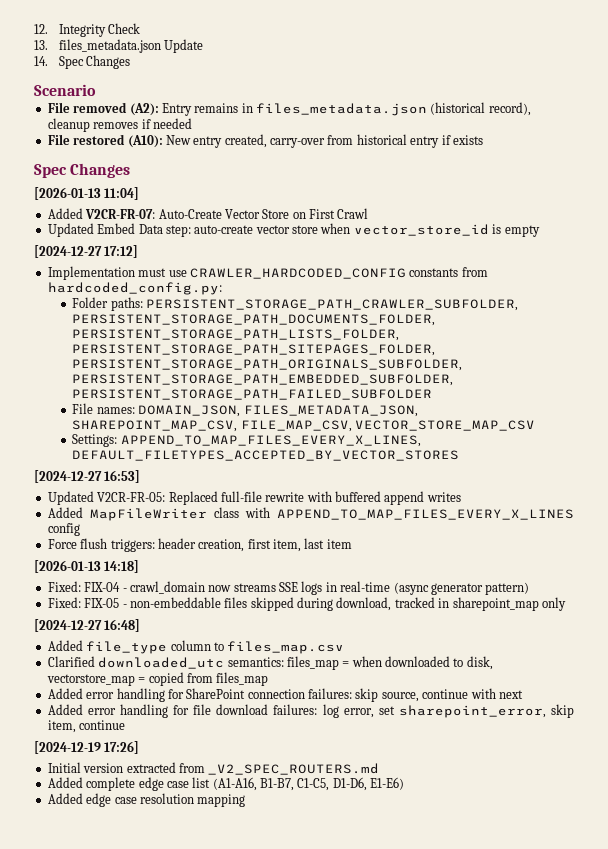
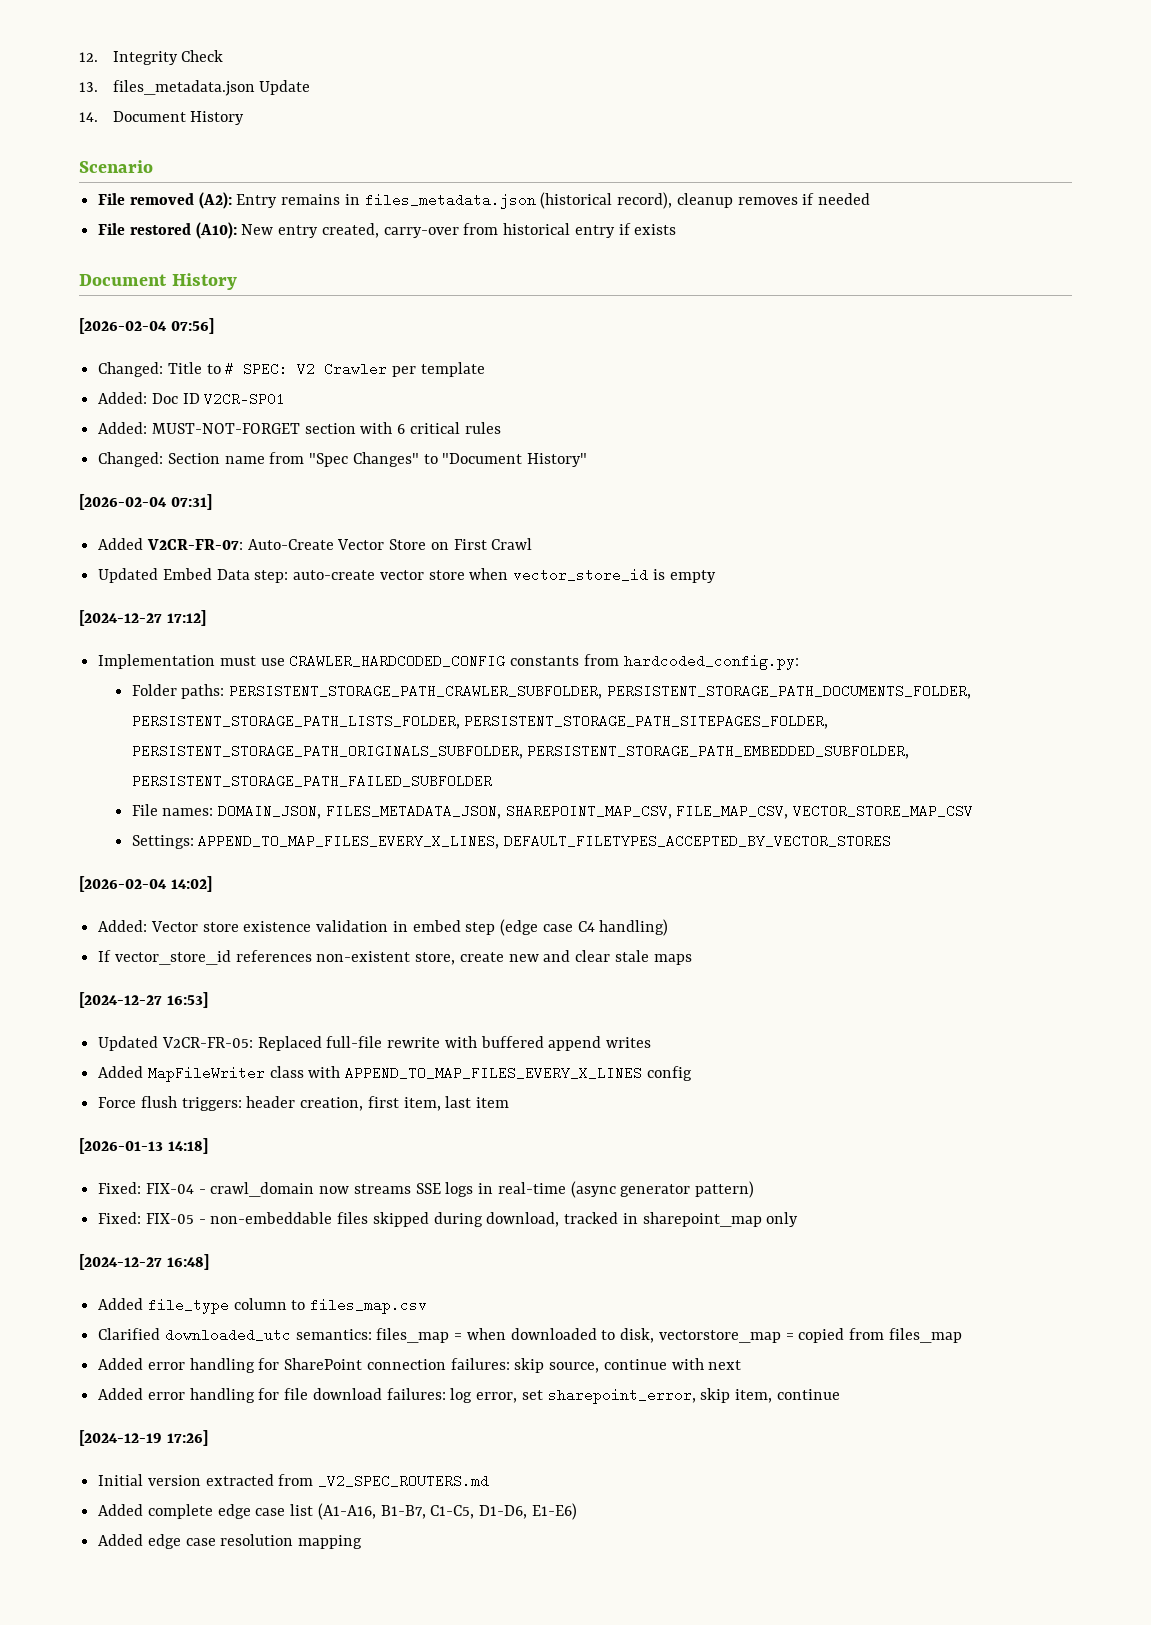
- 14. Spec Changes
+ 14. Document History
  File restored (A10): New entry created, carry-over from historical entry if exists
- Spec Changes
- [2026-01-13 11:04]
+ Document History
+ [2026-02-04 07:56]
+ Changed: Title to # SPEC: V2 Crawler per template
+ Added: Doc ID V2CR-SP01
+ Added: MUST-NOT-FORGET section with 6 critical rules
+ Changed: Section name from "Spec Changes" to "Document History"
+ [2026-02-04 07:31]
+ [2026-02-04 14:02]
+ Added: Vector store existence validation in embed step (edge case C4 handling)
+ If vector_store_id references non-existent store, create new and clear stale maps

